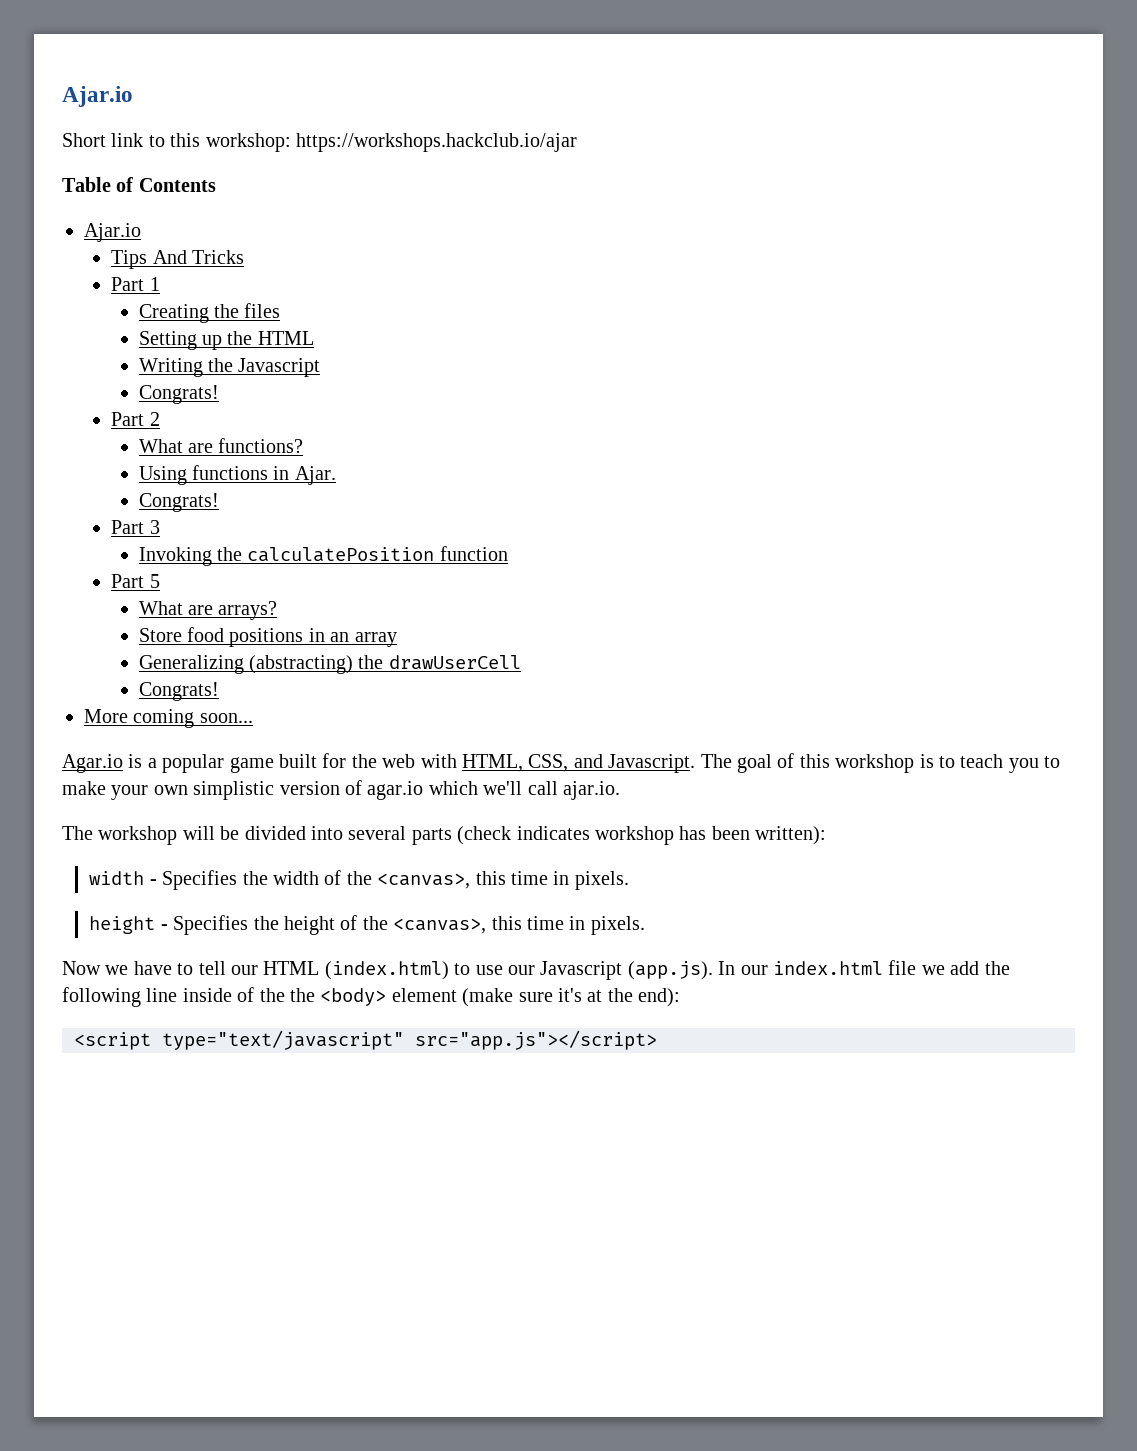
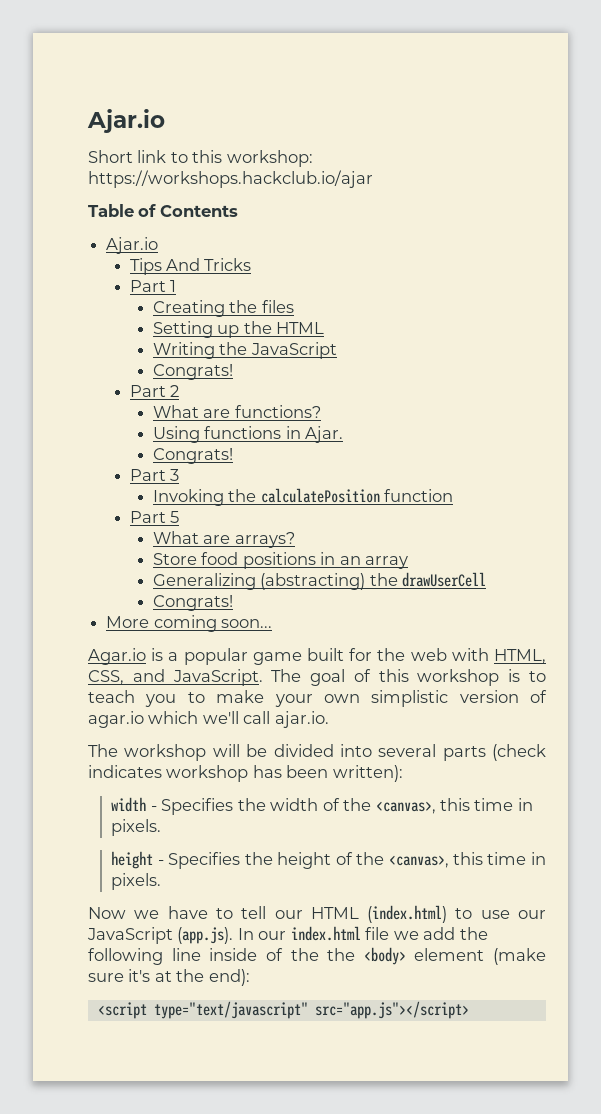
- Writing the Javascript
+ Writing the JavaScript
- Agar.io is a popular game built for the web with HTML, CSS, and Javascript.
+ Agar.io is a popular game built for the web with HTML, CSS, and JavaScript.
- Now we have to tell our HTML (index.html) to use our Javascript (app.js). In our index.html file we add the following line inside of the the <body> element (make sure it's at the end):
+ Now we have to tell our HTML (index.html) to use our JavaScript (app.js). In our index.html file we add the following line inside of the the <body> element (make sure it's at the end):

